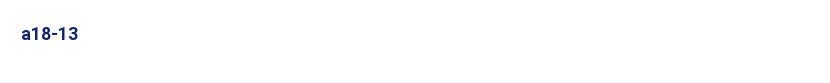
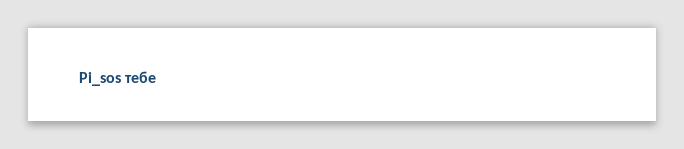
- a18-13
+ Pi_sos тебе

